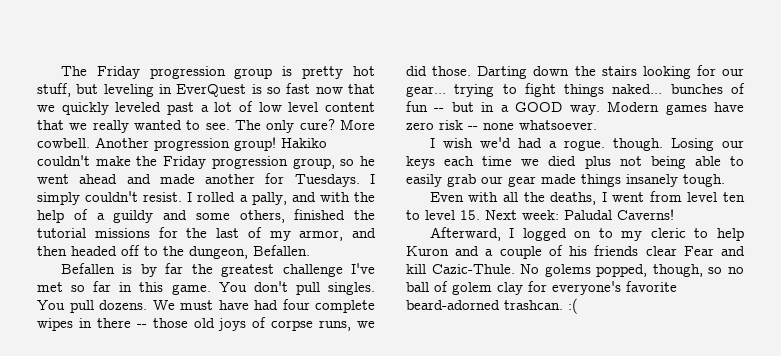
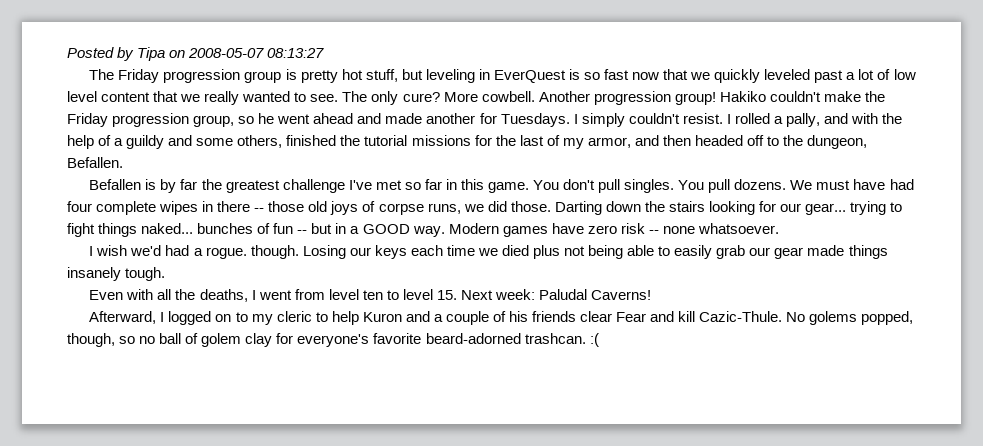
+ Posted by Tipa on 2008-05-07 08:13:27

